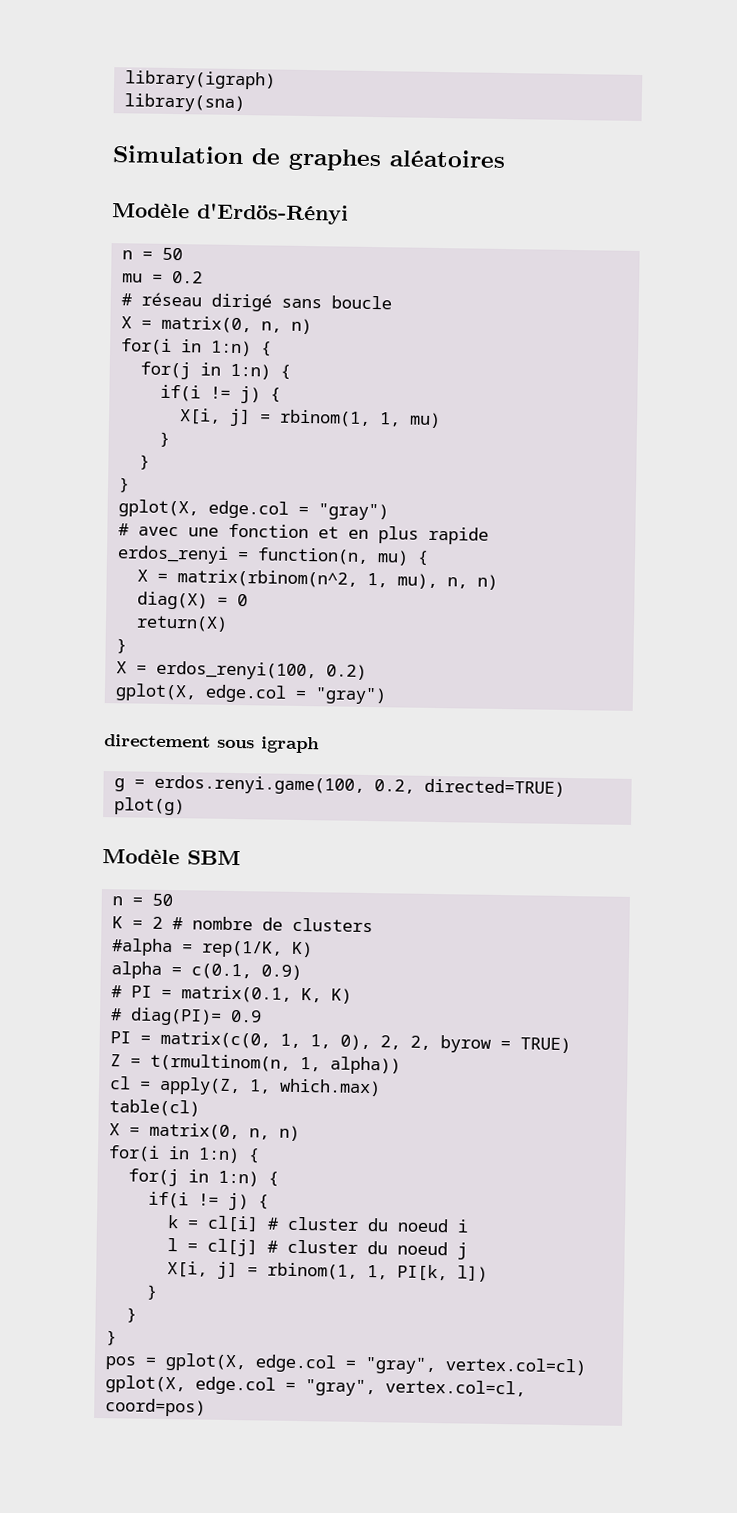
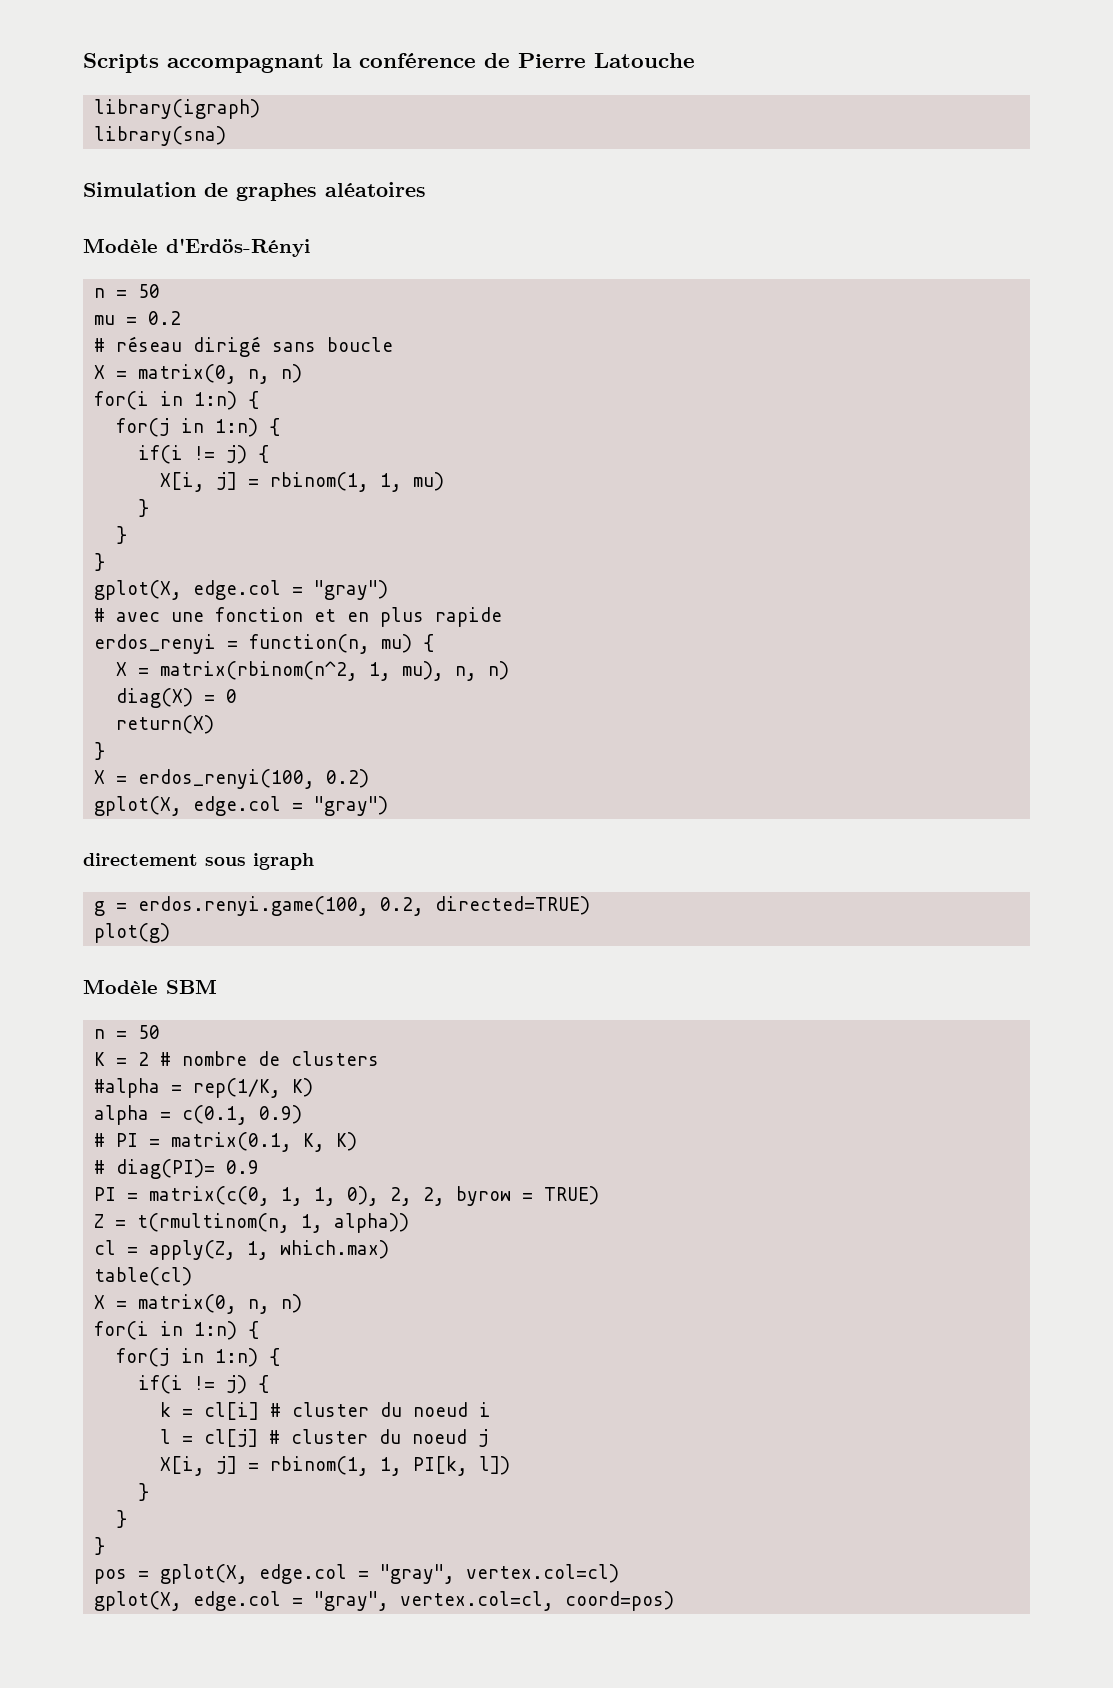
+ Scripts accompagnant la conférence de Pierre Latouche

